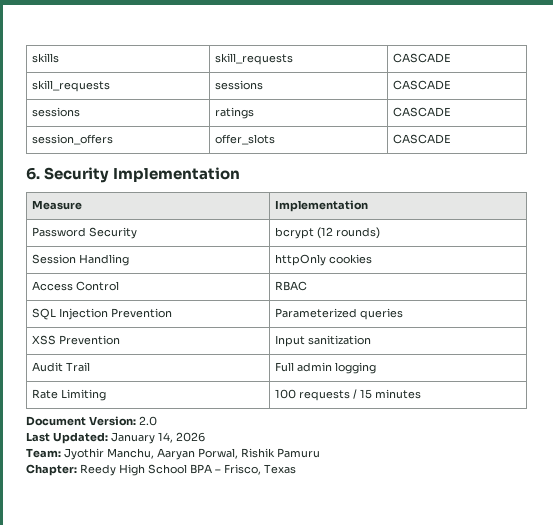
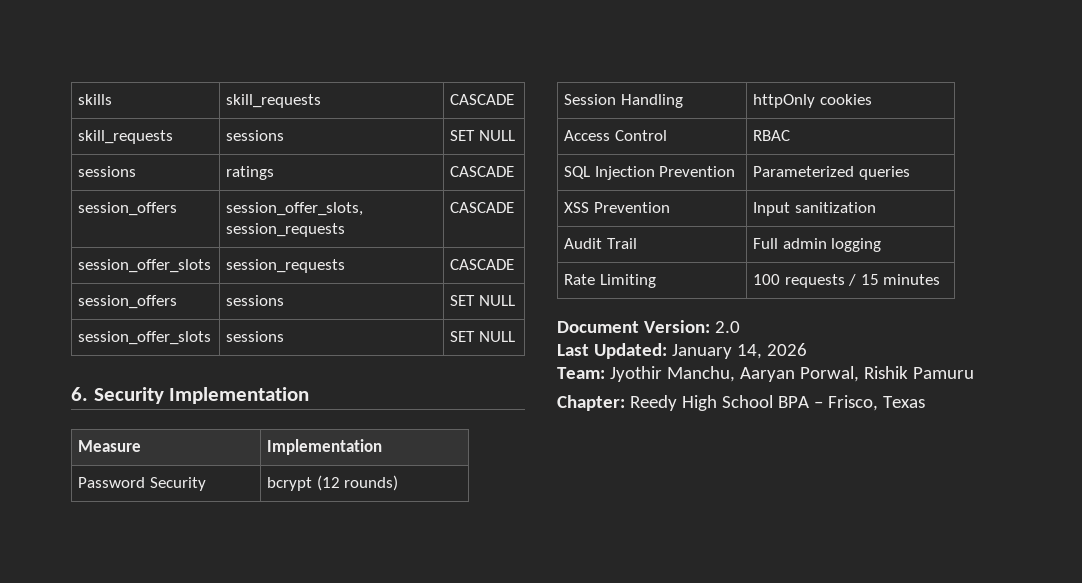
- skill_requests | sessions | CASCADE
+ skill_requests | sessions | SET NULL
- session_offers | offer_slots | CASCADE
+ session_offers | session_offer_slots, session_requests | CASCADE
+ session_offer_slots | session_requests | CASCADE
+ session_offers | sessions | SET NULL
+ session_offer_slots | sessions | SET NULL

